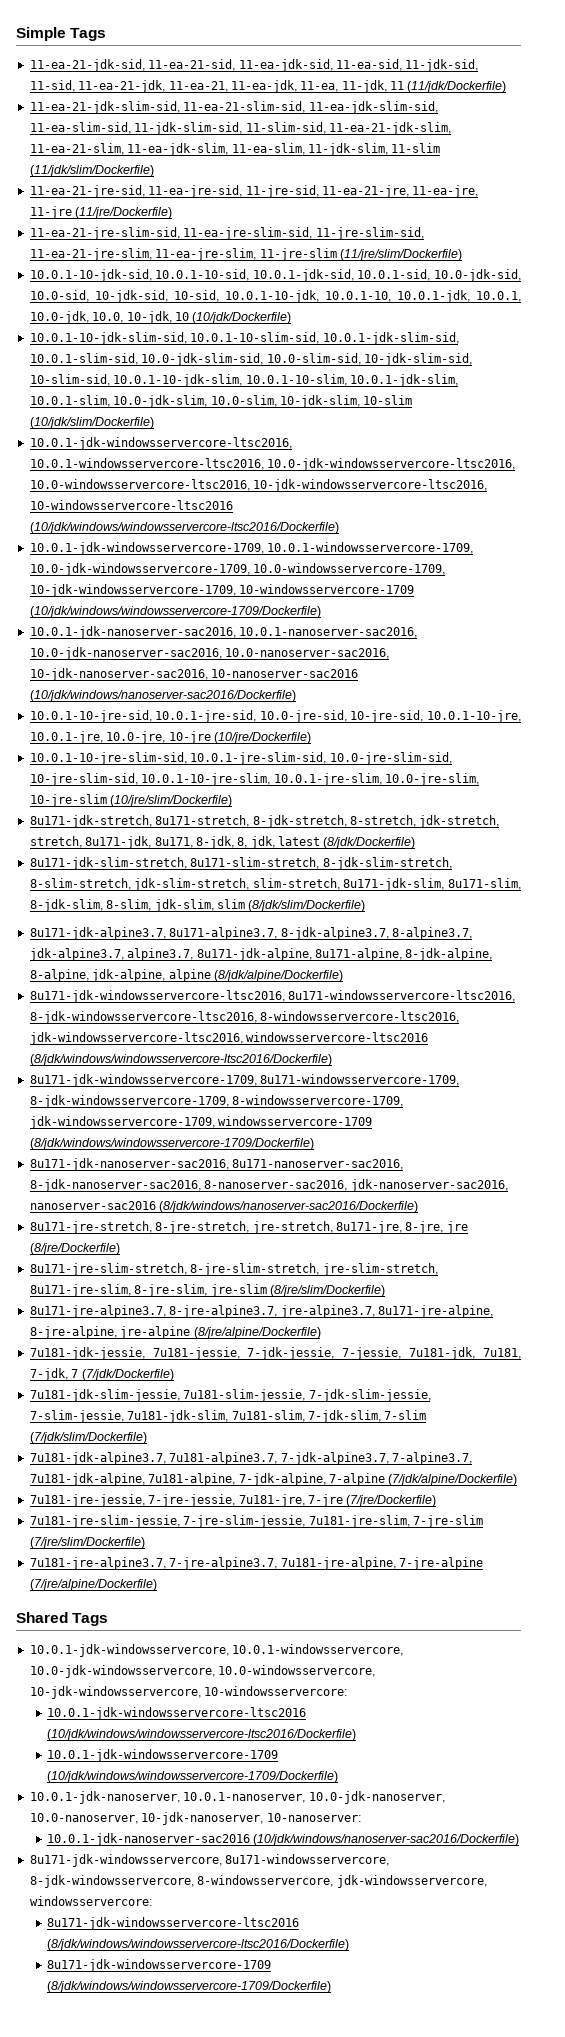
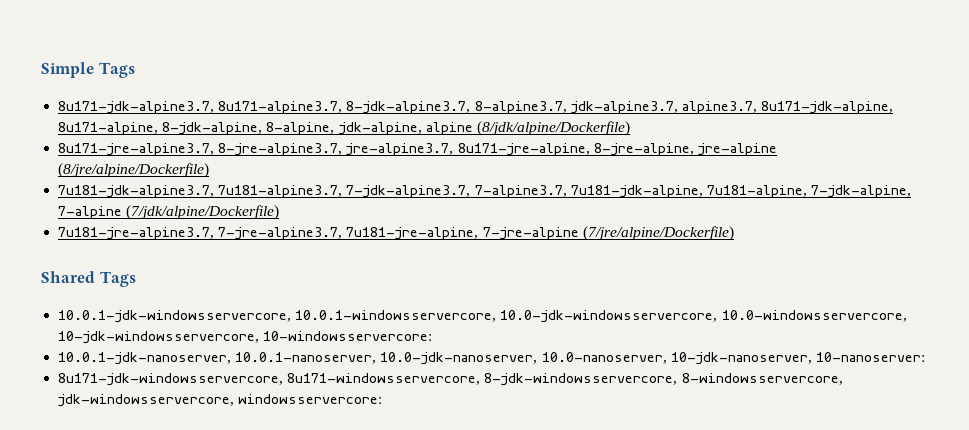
- 11-ea-21-jdk-sid, 11-ea-21-sid, 11-ea-jdk-sid, 11-ea-sid, 11-jdk-sid, 11-sid, 11-ea-21-jdk, 11-ea-21, 11-ea-jdk, 11-ea, 11-jdk, 11 (11/jdk/Dockerfile)
- 11-ea-21-jdk-slim-sid, 11-ea-21-slim-sid, 11-ea-jdk-slim-sid, 11-ea-slim-sid, 11-jdk-slim-sid, 11-slim-sid, 11-ea-21-jdk-slim, 11-ea-21-slim, 11-ea-jdk-slim, 11-ea-slim, 11-jdk-slim, 11-slim (11/jdk/slim/Dockerfile)
- 11-ea-21-jre-sid, 11-ea-jre-sid, 11-jre-sid, 11-ea-21-jre, 11-ea-jre, 11-jre (11/jre/Dockerfile)
- 11-ea-21-jre-slim-sid, 11-ea-jre-slim-sid, 11-jre-slim-sid, 11-ea-21-jre-slim, 11-ea-jre-slim, 11-jre-slim (11/jre/slim/Dockerfile)
- 10.0.1-10-jdk-sid, 10.0.1-10-sid, 10.0.1-jdk-sid, 10.0.1-sid, 10.0-jdk-sid, 10.0-sid, 10-jdk-sid, 10-sid, 10.0.1-10-jdk, 10.0.1-10, 10.0.1-jdk, 10.0.1, 10.0-jdk, 10.0, 10-jdk, 10 (10/jdk/Dockerfile)
- 10.0.1-10-jdk-slim-sid, 10.0.1-10-slim-sid, 10.0.1-jdk-slim-sid, 10.0.1-slim-sid, 10.0-jdk-slim-sid, 10.0-slim-sid, 10-jdk-slim-sid, 10-slim-sid, 10.0.1-10-jdk-slim, 10.0.1-10-slim, 10.0.1-jdk-slim, 10.0.1-slim, 10.0-jdk-slim, 10.0-slim, 10-jdk-slim, 10-slim (10/jdk/slim/Dockerfile)
- 10.0.1-jdk-windowsservercore-ltsc2016, 10.0.1-windowsservercore-ltsc2016, 10.0-jdk-windowsservercore-ltsc2016, 10.0-windowsservercore-ltsc2016, 10-jdk-windowsservercore-ltsc2016, 10-windowsservercore-ltsc2016 (10/jdk/windows/windowsservercore-ltsc2016/Dockerfile)
- 10.0.1-jdk-windowsservercore-1709, 10.0.1-windowsservercore-1709, 10.0-jdk-windowsservercore-1709, 10.0-windowsservercore-1709, 10-jdk-windowsservercore-1709, 10-windowsservercore-1709 (10/jdk/windows/windowsservercore-1709/Dockerfile)
- 10.0.1-jdk-nanoserver-sac2016, 10.0.1-nanoserver-sac2016, 10.0-jdk-nanoserver-sac2016, 10.0-nanoserver-sac2016, 10-jdk-nanoserver-sac2016, 10-nanoserver-sac2016 (10/jdk/windows/nanoserver-sac2016/Dockerfile)
- 10.0.1-10-jre-sid, 10.0.1-jre-sid, 10.0-jre-sid, 10-jre-sid, 10.0.1-10-jre, 10.0.1-jre, 10.0-jre, 10-jre (10/jre/Dockerfile)
- 10.0.1-10-jre-slim-sid, 10.0.1-jre-slim-sid, 10.0-jre-slim-sid, 10-jre-slim-sid, 10.0.1-10-jre-slim, 10.0.1-jre-slim, 10.0-jre-slim, 10-jre-slim (10/jre/slim/Dockerfile)
- 8u171-jdk-stretch, 8u171-stretch, 8-jdk-stretch, 8-stretch, jdk-stretch, stretch, 8u171-jdk, 8u171, 8-jdk, 8, jdk, latest (8/jdk/Dockerfile)
- 8u171-jdk-slim-stretch, 8u171-slim-stretch, 8-jdk-slim-stretch, 8-slim-stretch, jdk-slim-stretch, slim-stretch, 8u171-jdk-slim, 8u171-slim, 8-jdk-slim, 8-slim, jdk-slim, slim (8/jdk/slim/Dockerfile)
- 8u171-jdk-windowsservercore-ltsc2016, 8u171-windowsservercore-ltsc2016, 8-jdk-windowsservercore-ltsc2016, 8-windowsservercore-ltsc2016, jdk-windowsservercore-ltsc2016, windowsservercore-ltsc2016 (8/jdk/windows/windowsservercore-ltsc2016/Dockerfile)
- 8u171-jdk-windowsservercore-1709, 8u171-windowsservercore-1709, 8-jdk-windowsservercore-1709, 8-windowsservercore-1709, jdk-windowsservercore-1709, windowsservercore-1709 (8/jdk/windows/windowsservercore-1709/Dockerfile)
- 8u171-jdk-nanoserver-sac2016, 8u171-nanoserver-sac2016, 8-jdk-nanoserver-sac2016, 8-nanoserver-sac2016, jdk-nanoserver-sac2016, nanoserver-sac2016 (8/jdk/windows/nanoserver-sac2016/Dockerfile)
- 8u171-jre-stretch, 8-jre-stretch, jre-stretch, 8u171-jre, 8-jre, jre (8/jre/Dockerfile)
- 8u171-jre-slim-stretch, 8-jre-slim-stretch, jre-slim-stretch, 8u171-jre-slim, 8-jre-slim, jre-slim (8/jre/slim/Dockerfile)
- 7u181-jdk-jessie, 7u181-jessie, 7-jdk-jessie, 7-jessie, 7u181-jdk, 7u181, 7-jdk, 7 (7/jdk/Dockerfile)
- 7u181-jdk-slim-jessie, 7u181-slim-jessie, 7-jdk-slim-jessie, 7-slim-jessie, 7u181-jdk-slim, 7u181-slim, 7-jdk-slim, 7-slim (7/jdk/slim/Dockerfile)
- 7u181-jre-jessie, 7-jre-jessie, 7u181-jre, 7-jre (7/jre/Dockerfile)
- 7u181-jre-slim-jessie, 7-jre-slim-jessie, 7u181-jre-slim, 7-jre-slim (7/jre/slim/Dockerfile)
- 10.0.1-jdk-windowsservercore-ltsc2016 (10/jdk/windows/windowsservercore-ltsc2016/Dockerfile)
- 10.0.1-jdk-windowsservercore-1709 (10/jdk/windows/windowsservercore-1709/Dockerfile)
- 10.0.1-jdk-nanoserver-sac2016 (10/jdk/windows/nanoserver-sac2016/Dockerfile)
- 8u171-jdk-windowsservercore-ltsc2016 (8/jdk/windows/windowsservercore-ltsc2016/Dockerfile)
- 8u171-jdk-windowsservercore-1709 (8/jdk/windows/windowsservercore-1709/Dockerfile)

